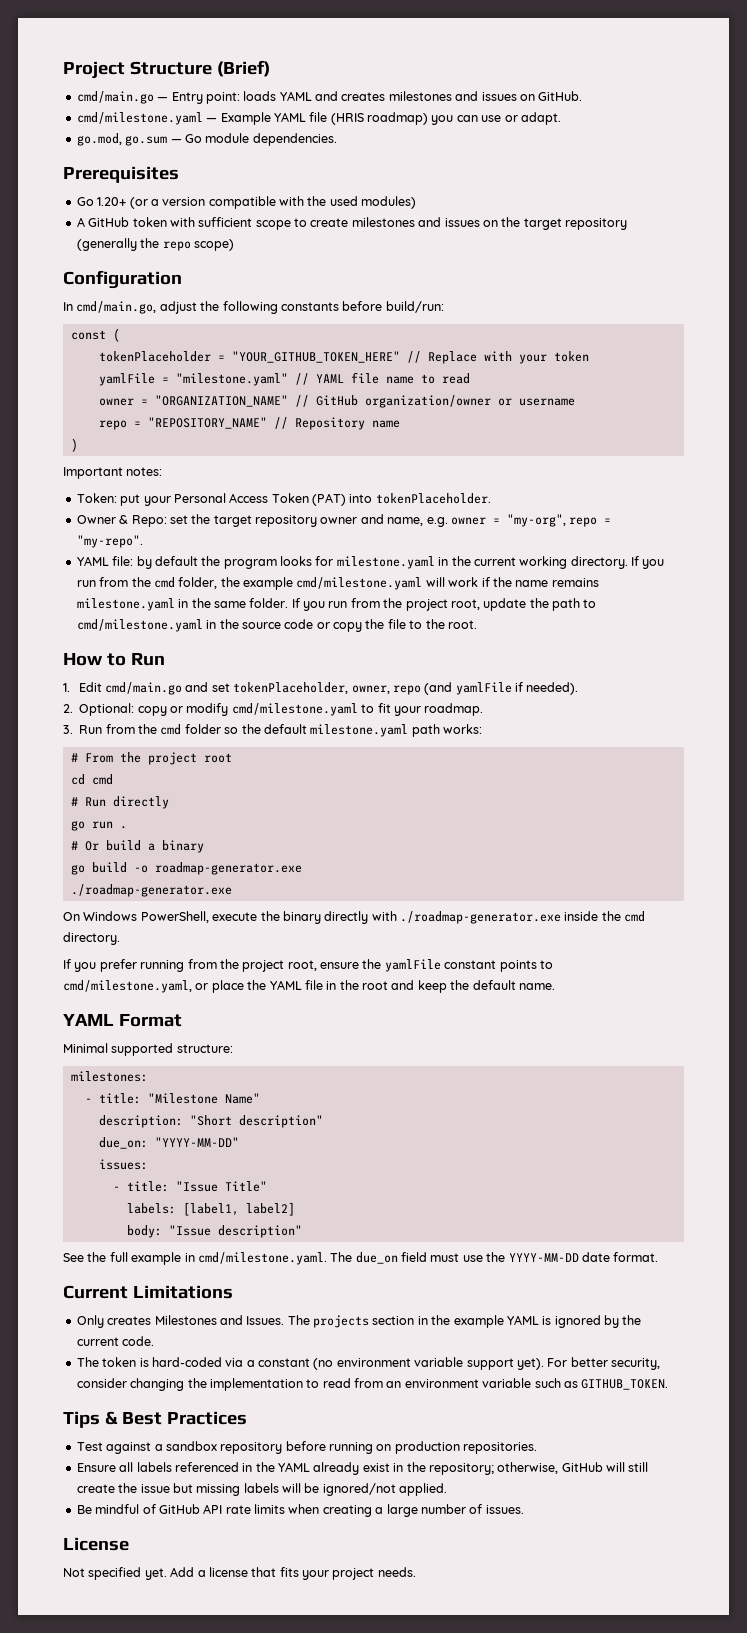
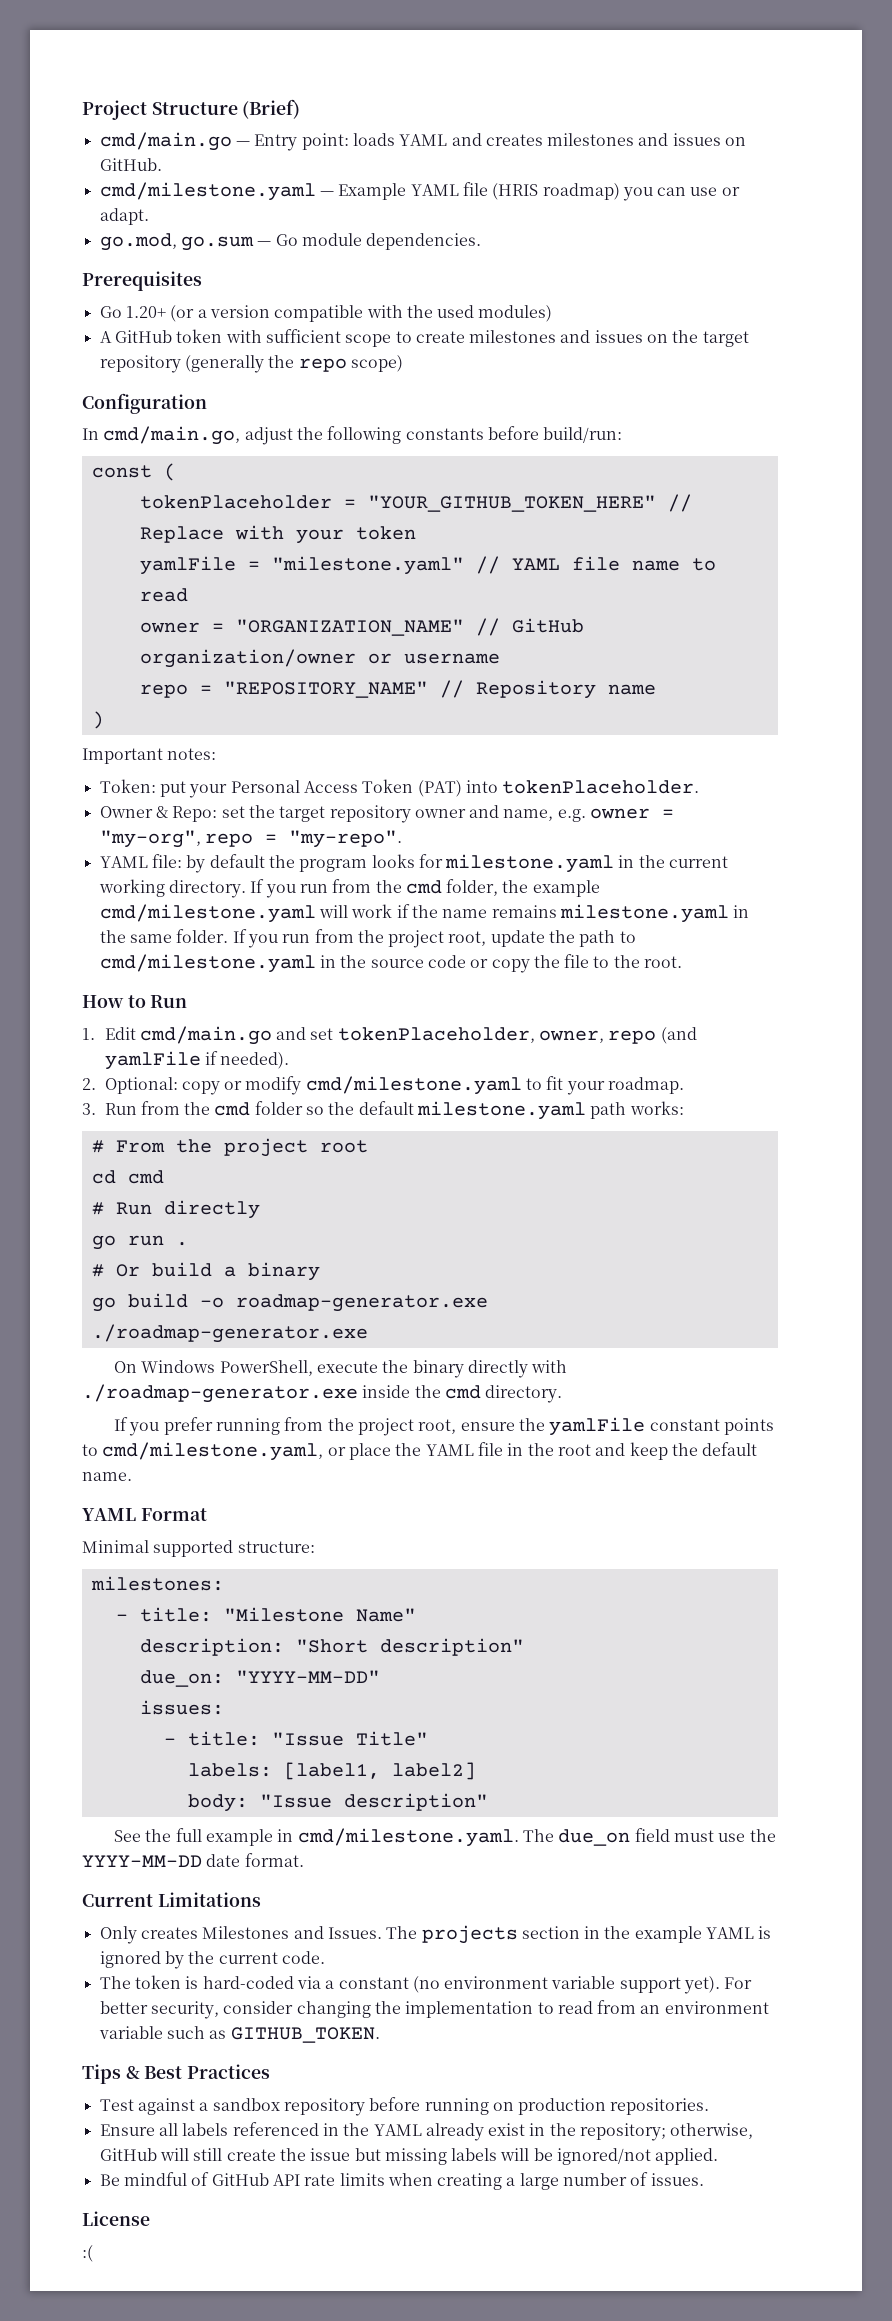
- Not specified yet. Add a license that fits your project needs.
+ :(

